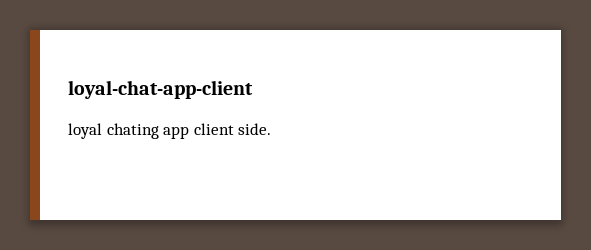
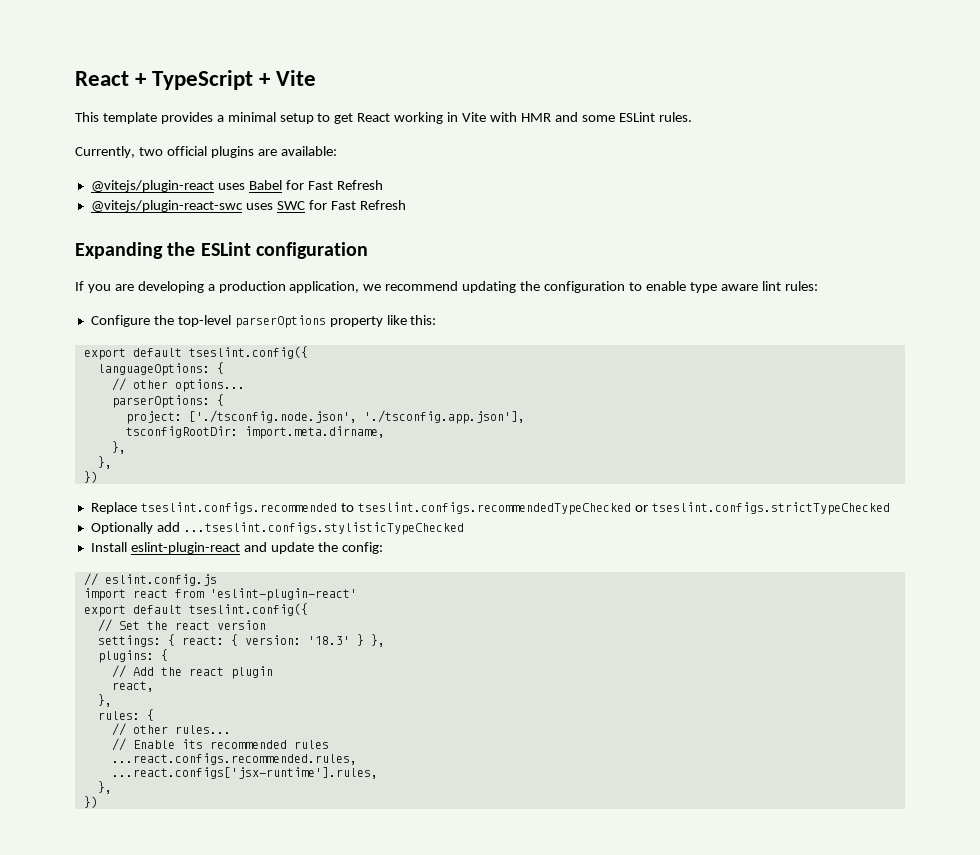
- loyal-chat-app-client
- loyal chating app client side.
+ React + TypeScript + Vite
+ This template provides a minimal setup to get React working in Vite with HMR and some ESLint rules.
+ Currently, two official plugins are available:
+ @vitejs/plugin-react uses Babel for Fast Refresh
+ @vitejs/plugin-react-swc uses SWC for Fast Refresh
+ Expanding the ESLint configuration
+ If you are developing a production application, we recommend updating the configuration to enable type aware lint rules:
+ Configure the top-level parserOptions property like this:
+ export default tseslint.config({
+ languageOptions: {
+ // other options...
+ parserOptions: {
+ project: ['./tsconfig.node.json', './tsconfig.app.json'],
+ tsconfigRootDir: import.meta.dirname,
+ },
+ },
+ })
+ Replace tseslint.configs.recommended to tseslint.configs.recommendedTypeChecked or tseslint.configs.strictTypeChecked
+ Optionally add ...tseslint.configs.stylisticTypeChecked
+ Install eslint-plugin-react and update the config:
+ // eslint.config.js
+ import react from 'eslint-plugin-react'
+ export default tseslint.config({
+ // Set the react version
+ settings: { react: { version: '18.3' } },
+ plugins: {
+ // Add the react plugin
+ react,
+ },
+ rules: {
+ // other rules...
+ // Enable its recommended rules
+ ...react.configs.recommended.rules,
+ ...react.configs['jsx-runtime'].rules,
+ },
+ })

